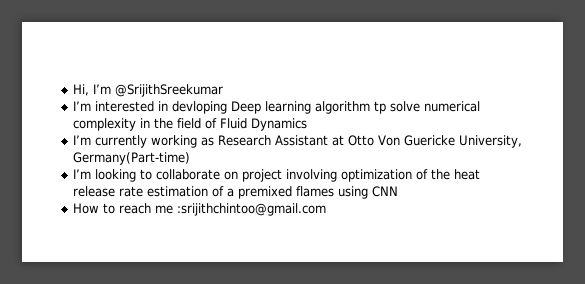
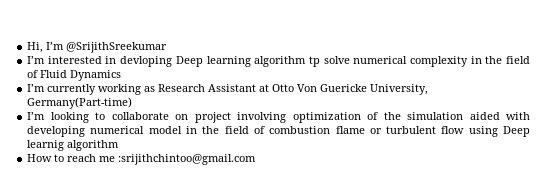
- I’m looking to collaborate on project involving optimization of the heat release rate estimation of a premixed flames using CNN
+ I’m looking to collaborate on project involving optimization of the simulation aided with developing numerical model in the field of combustion flame or turbulent flow using Deep learnig algorithm

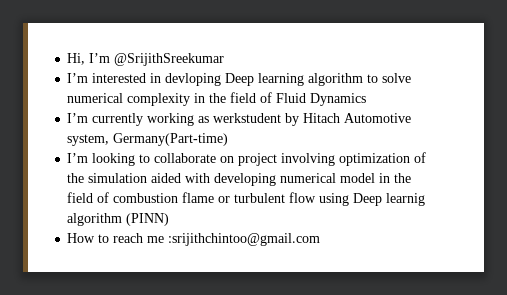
- I’m interested in devloping Deep learning algorithm tp solve numerical complexity in the field of Fluid Dynamics
+ I’m interested in devloping Deep learning algorithm to solve numerical complexity in the field of Fluid Dynamics
- I’m currently working as Research Assistant at Otto Von Guericke University, Germany(Part-time)
+ I’m currently working as werkstudent by Hitach Automotive system, Germany(Part-time)
- I’m looking to collaborate on project involving optimization of the simulation aided with developing numerical model in the field of combustion flame or turbulent flow using Deep learnig algorithm
+ I’m looking to collaborate on project involving optimization of the simulation aided with developing numerical model in the field of combustion flame or turbulent flow using Deep learnig algorithm (PINN)

